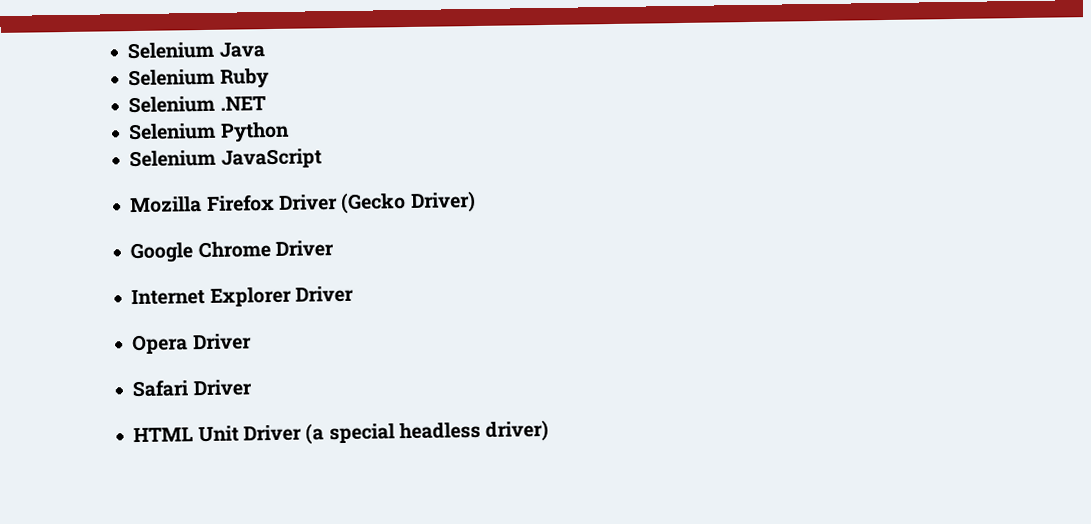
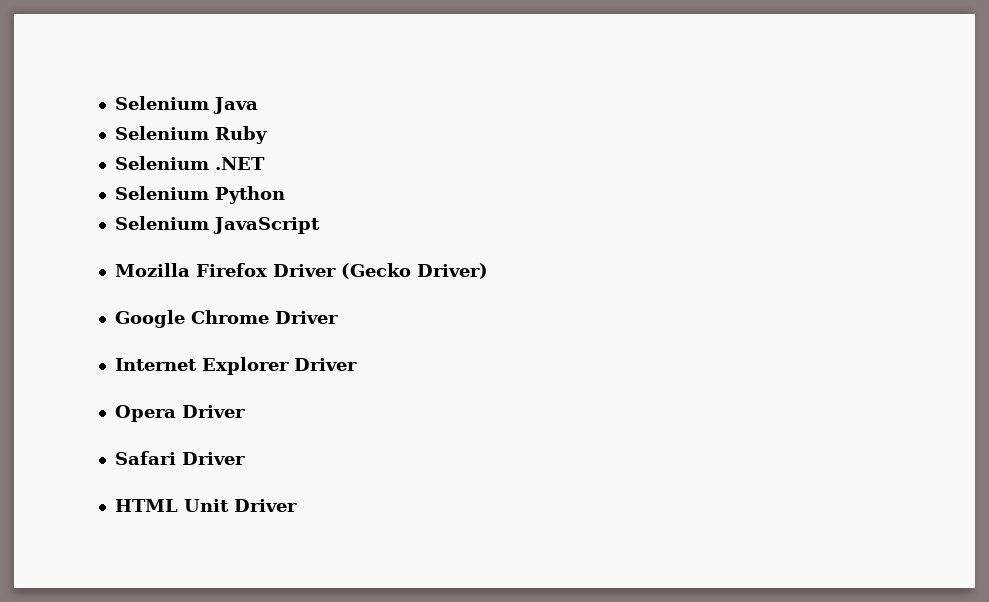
- HTML Unit Driver (a special headless driver)
+ HTML Unit Driver

